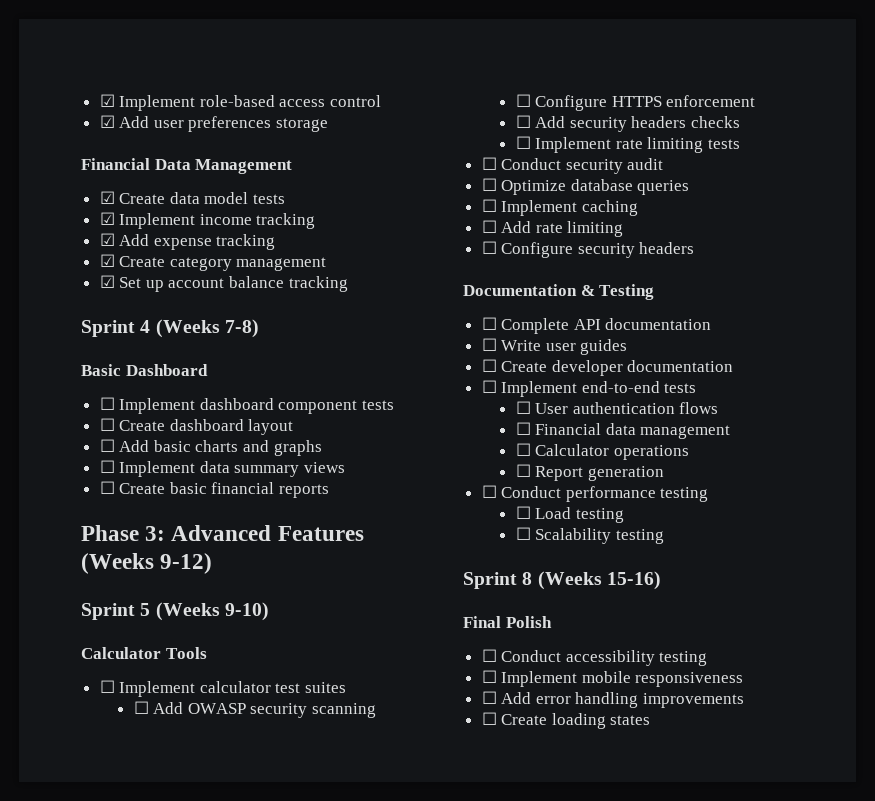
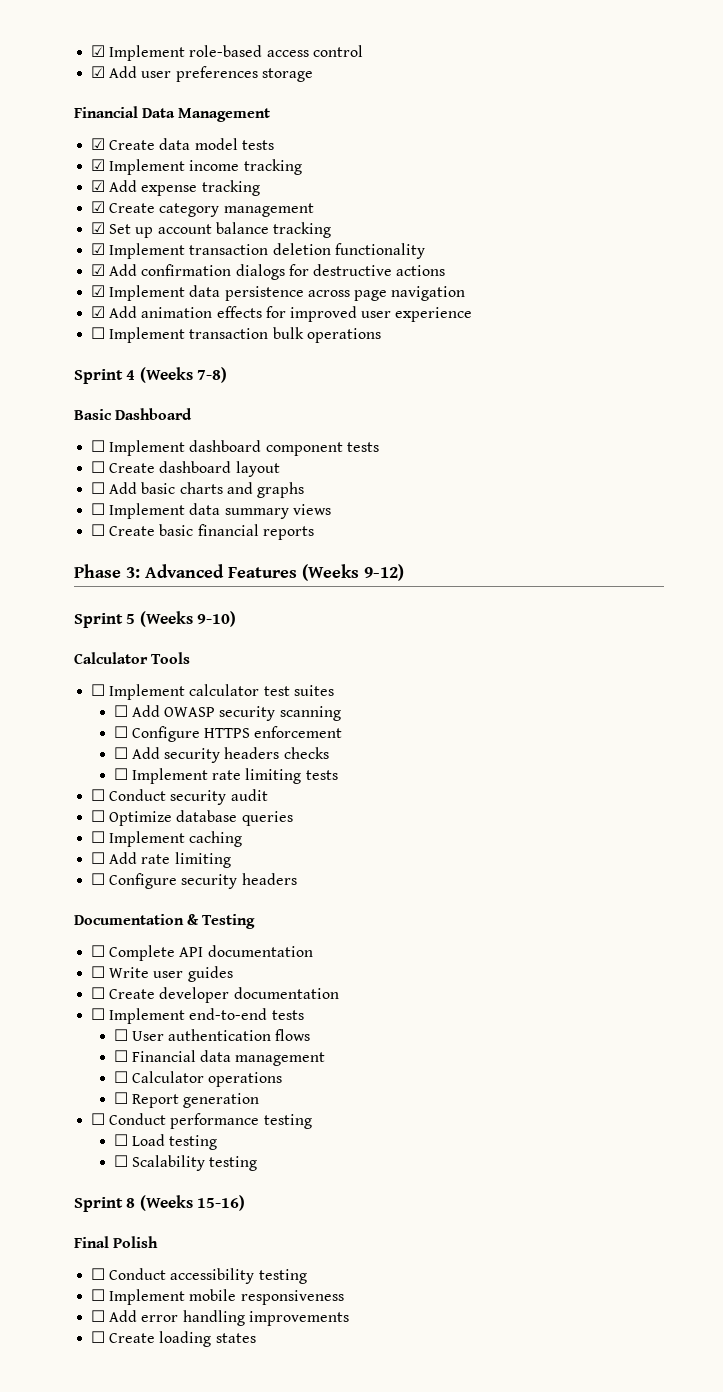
+ ☑ Implement transaction deletion functionality
+ ☑ Add confirmation dialogs for destructive actions
+ ☑ Implement data persistence across page navigation
+ ☑ Add animation effects for improved user experience
+ ☐ Implement transaction bulk operations

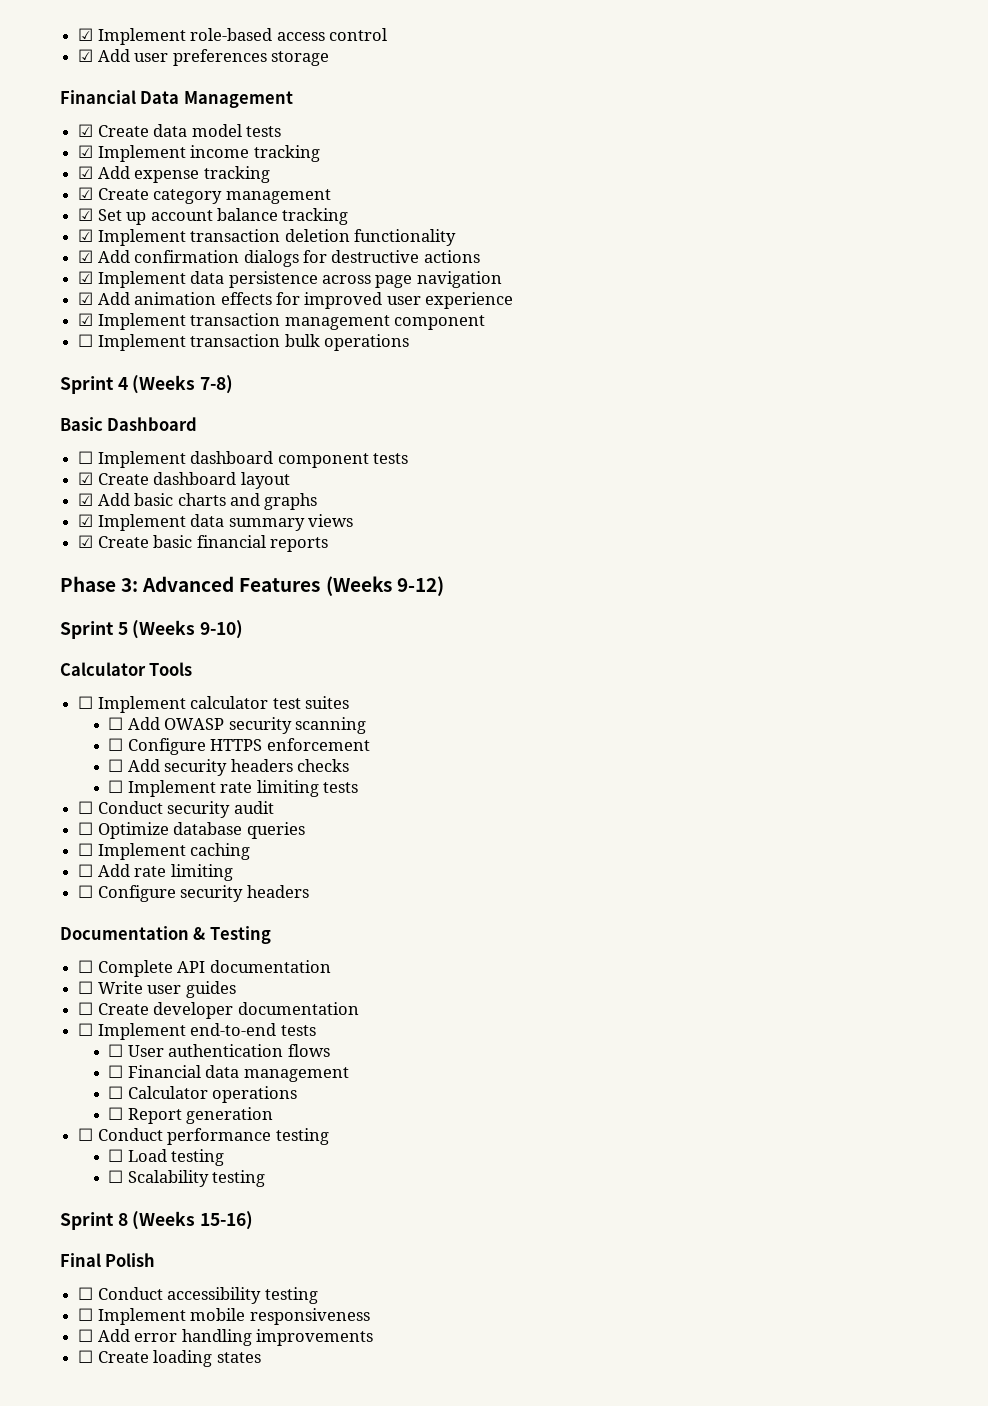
+ ☑ Implement transaction management component
- ☐ Create dashboard layout
+ ☑ Create dashboard layout
- ☐ Add basic charts and graphs
+ ☑ Add basic charts and graphs
- ☐ Implement data summary views
+ ☑ Implement data summary views
- ☐ Create basic financial reports
+ ☑ Create basic financial reports

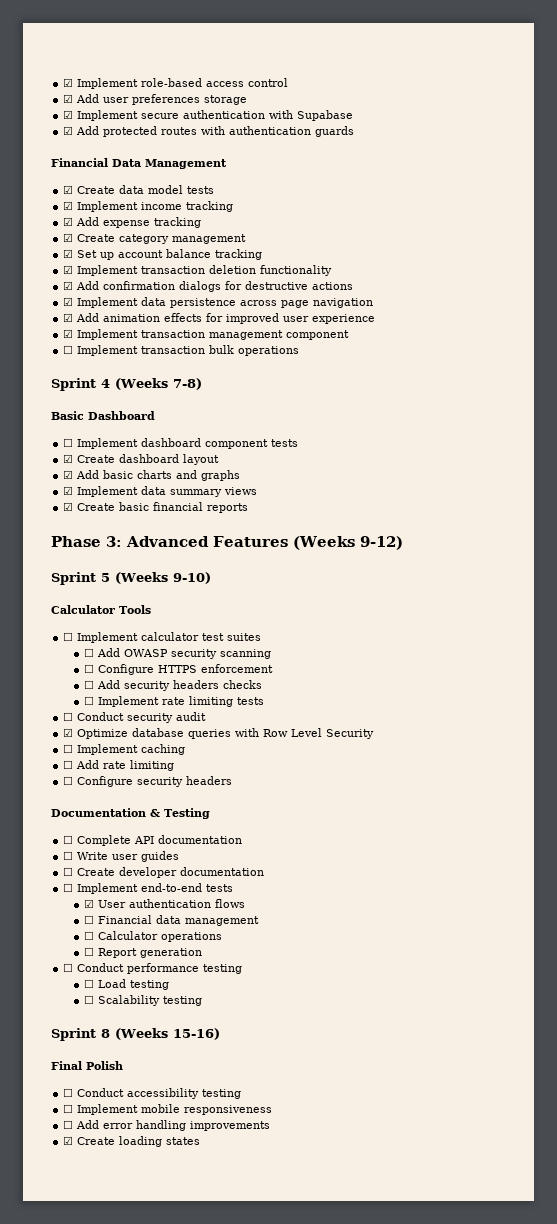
+ ☑ Implement secure authentication with Supabase
+ ☑ Add protected routes with authentication guards
- ☐ Optimize database queries
+ ☑ Optimize database queries with Row Level Security
- ☐ User authentication flows
+ ☑ User authentication flows
- ☐ Create loading states
+ ☑ Create loading states

